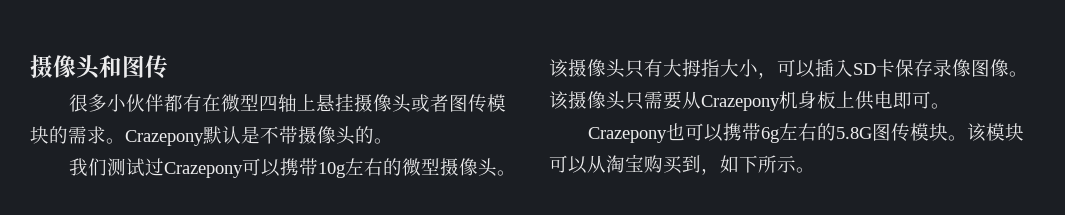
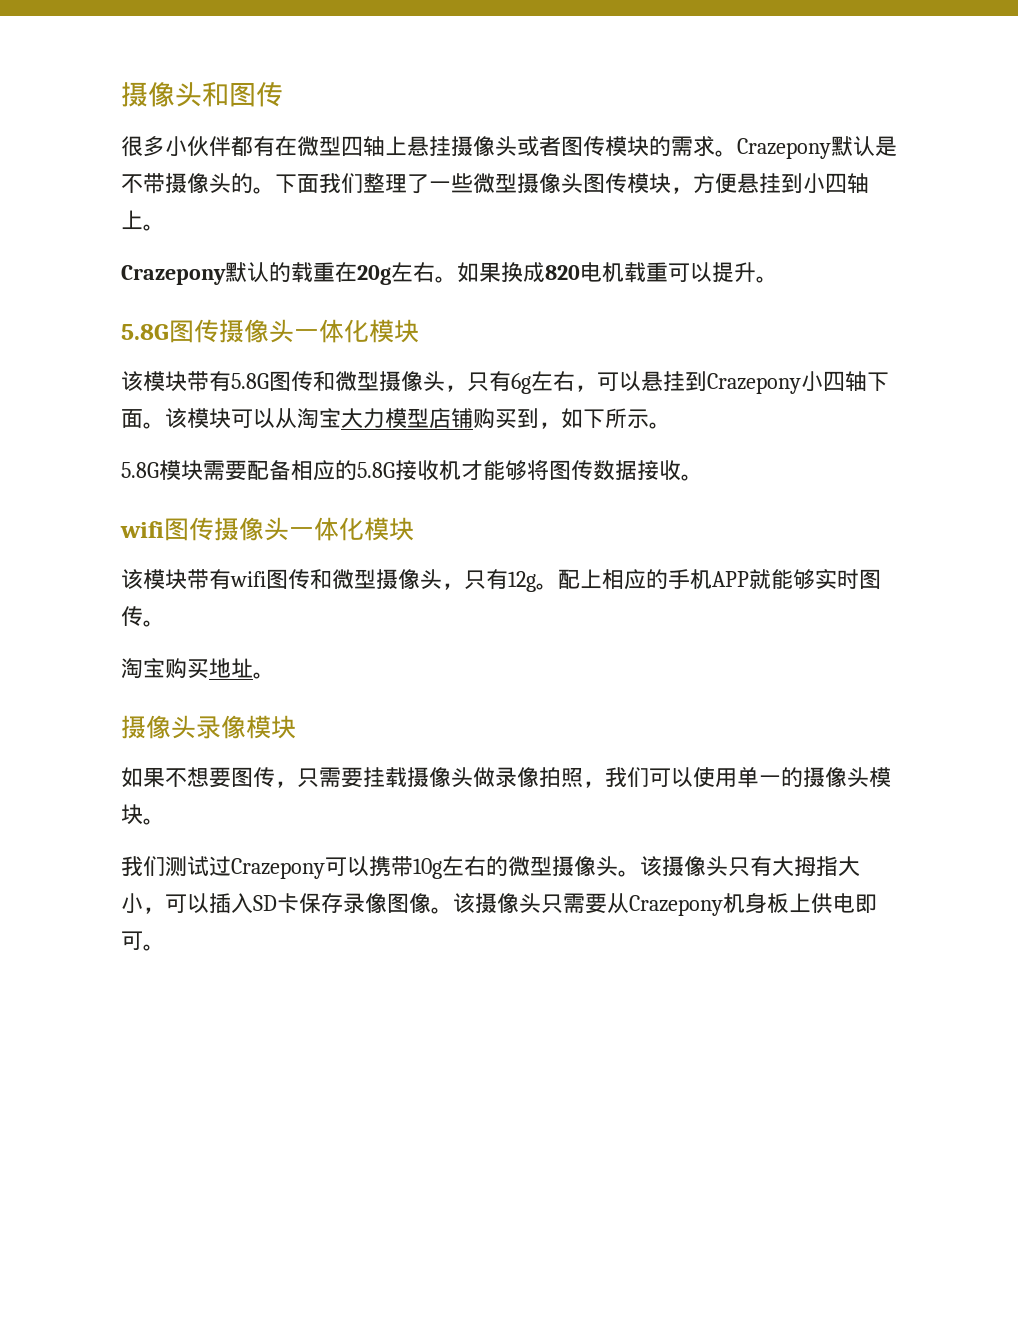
+ 下面我们整理了一些微型摄像头图传模块，方便悬挂到小四轴上。
+ Crazepony默认的载重在20g左右。如果换成820电机载重可以提升。
+ 5.8G图传摄像头一体化模块
+ 该模块带有5.8G图传和微型摄像头，只有6g左右，可以悬挂到Crazepony小四轴下面。该模块可以从淘宝大力模型店铺购买到，如下所示。
+ 5.8G模块需要配备相应的5.8G接收机才能够将图传数据接收。
+ wifi图传摄像头一体化模块
+ 该模块带有wifi图传和微型摄像头，只有12g。配上相应的手机APP就能够实时图传。
+ 淘宝购买地址。
+ 摄像头录像模块
+ 如果不想要图传，只需要挂载摄像头做录像拍照，我们可以使用单一的摄像头模块。
- Crazepony也可以携带6g左右的5.8G图传模块。该模块可以从淘宝购买到，如下所示。

